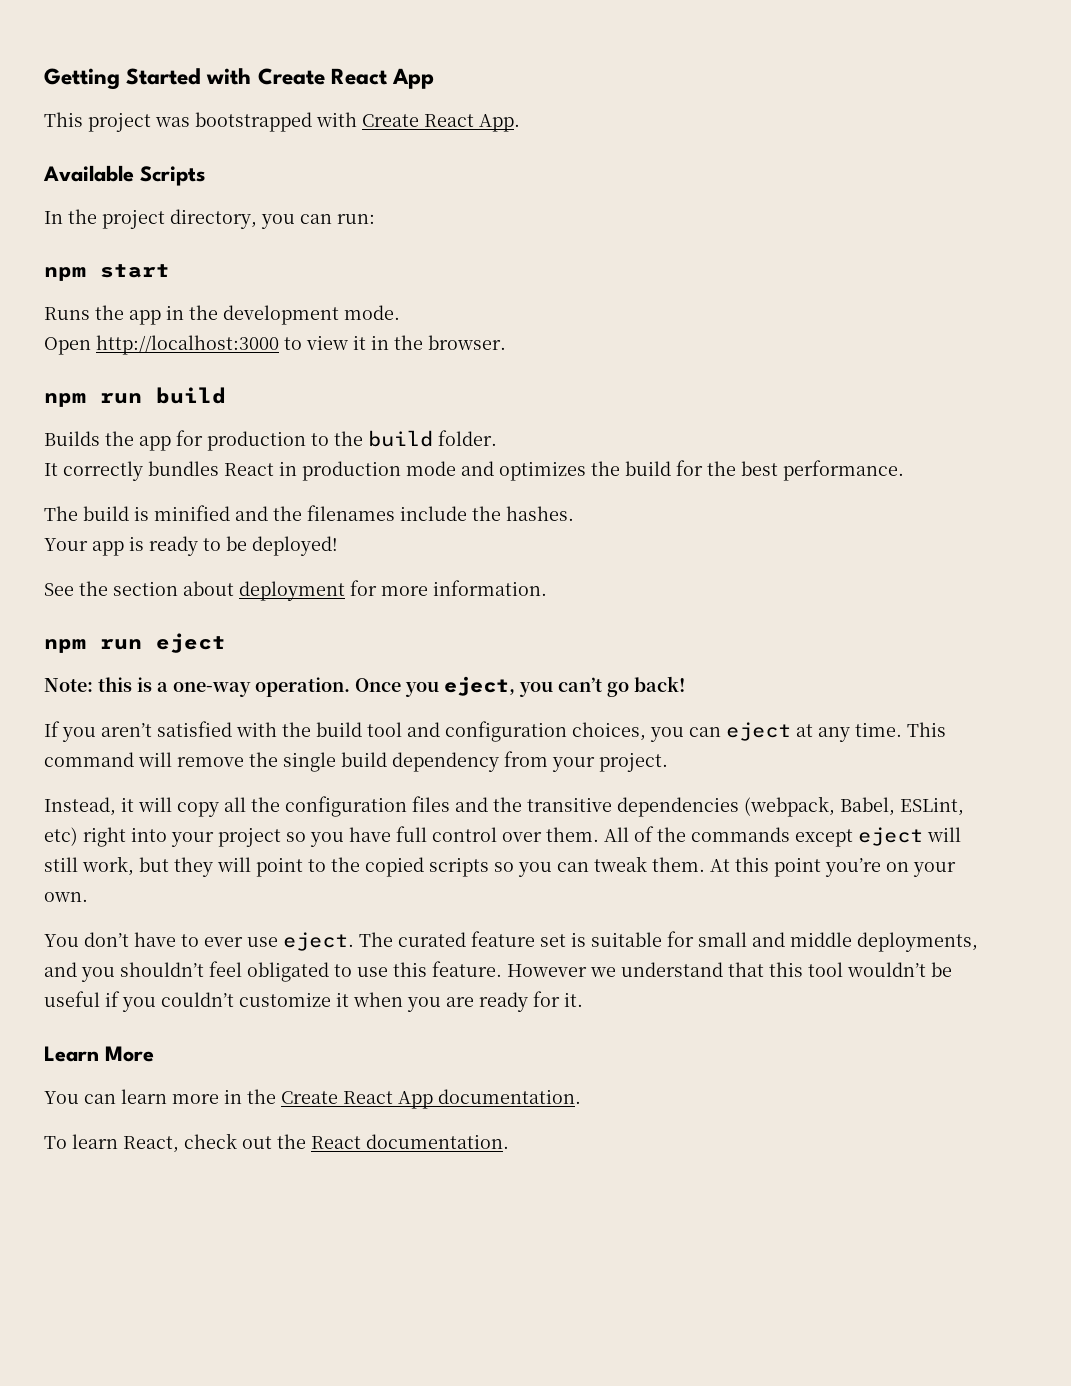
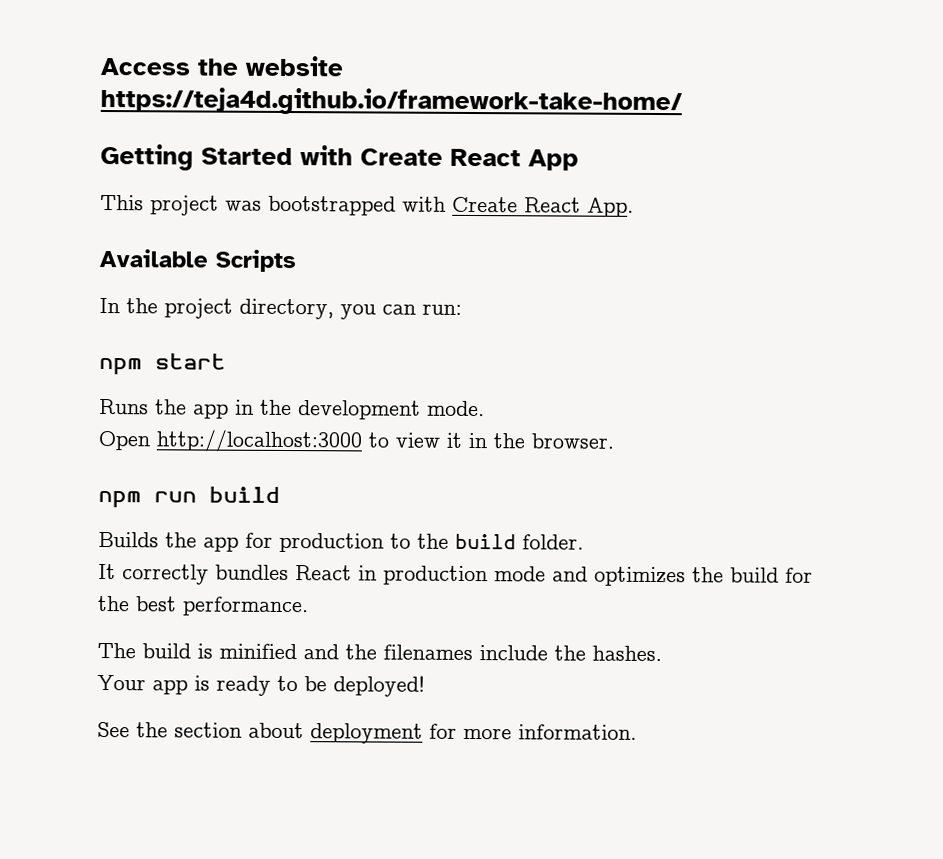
+ Access the website https://teja4d.github.io/framework-take-home/
- npm run eject
- Note: this is a one-way operation. Once you eject, you can’t go back!
- If you aren’t satisfied with the build tool and configuration choices, you can eject at any time. This command will remove the single build dependency from your project.
- Instead, it will copy all the configuration files and the transitive dependencies (webpack, Babel, ESLint, etc) right into your project so you have full control over them. All of the commands except eject will still work, but they will point to the copied scripts so you can tweak them. At this point you’re on your own.
- You don’t have to ever use eject. The curated feature set is suitable for small and middle deployments, and you shouldn’t feel obligated to use this feature. However we understand that this tool wouldn’t be useful if you couldn’t customize it when you are ready for it.
- Learn More
- You can learn more in the Create React App documentation.
- To learn React, check out the React documentation.

